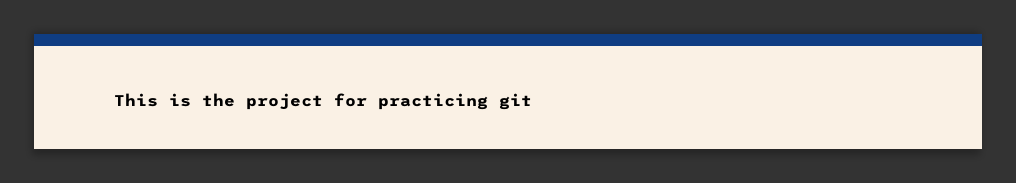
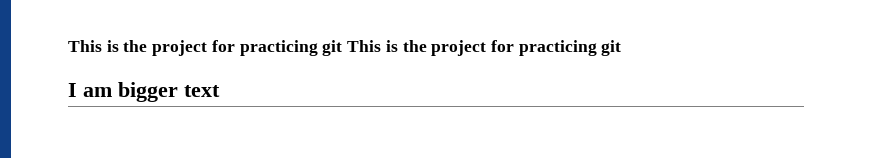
- This is the project for practicing git
+ This is the project for practicing git This is the project for practicing git
+ I am bigger text

